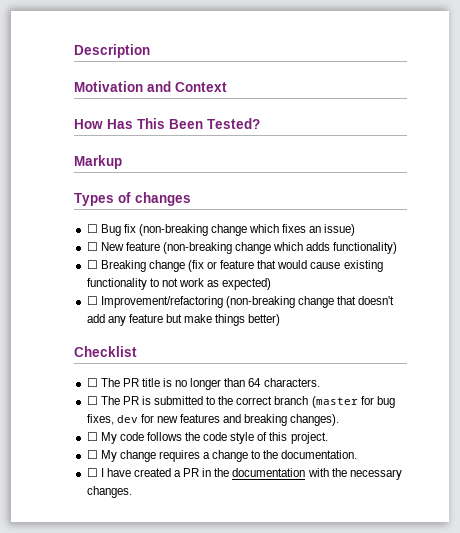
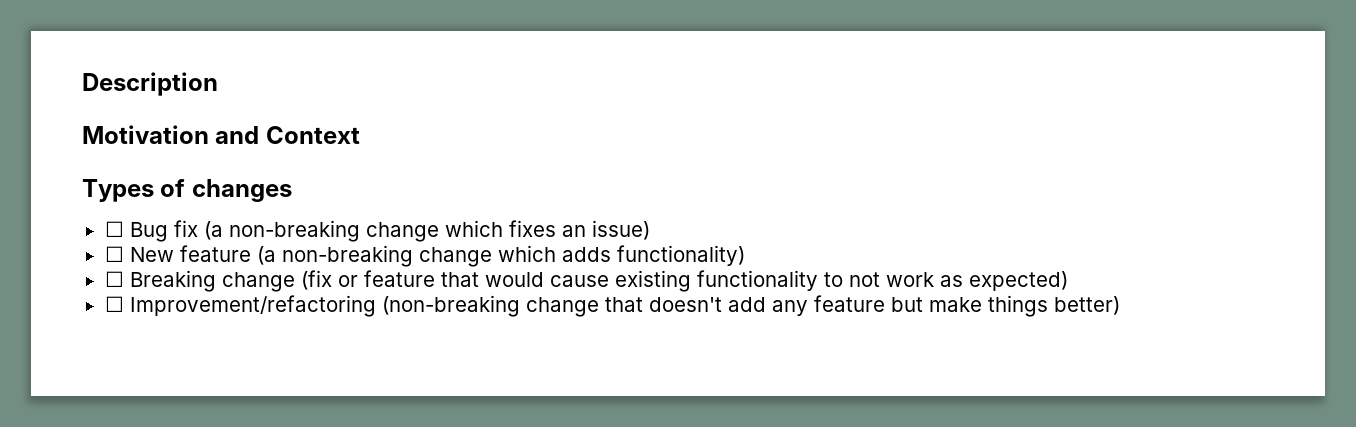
- How Has This Been Tested?
- Markup
- ☐ Bug fix (non-breaking change which fixes an issue)
+ ☐ Bug fix (a non-breaking change which fixes an issue)
- ☐ New feature (non-breaking change which adds functionality)
+ ☐ New feature (a non-breaking change which adds functionality)
- Checklist
- ☐ The PR title is no longer than 64 characters.
- ☐ The PR is submitted to the correct branch (master for bug fixes, dev for new features and breaking changes).
- ☐ My code follows the code style of this project.
- ☐ My change requires a change to the documentation.
- ☐ I have created a PR in the documentation with the necessary changes.

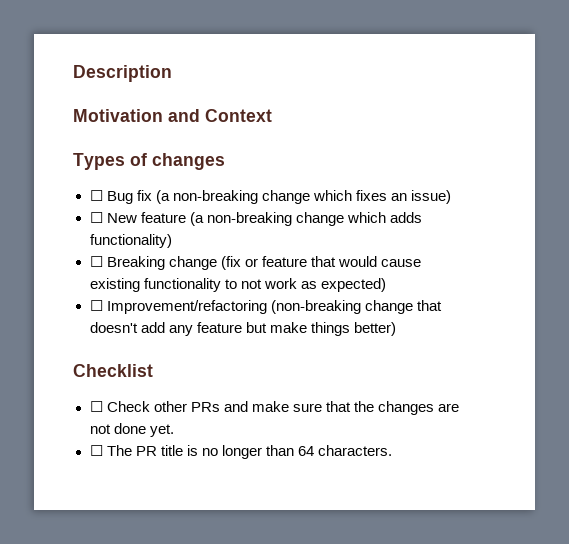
+ Checklist
+ ☐ Check other PRs and make sure that the changes are not done yet.
+ ☐ The PR title is no longer than 64 characters.

